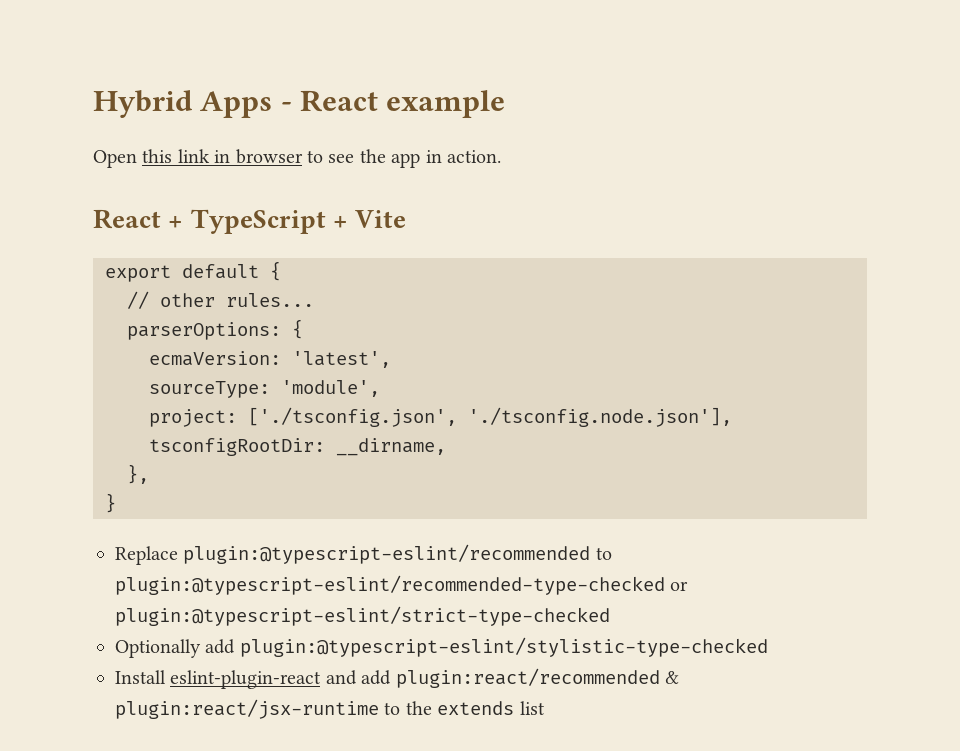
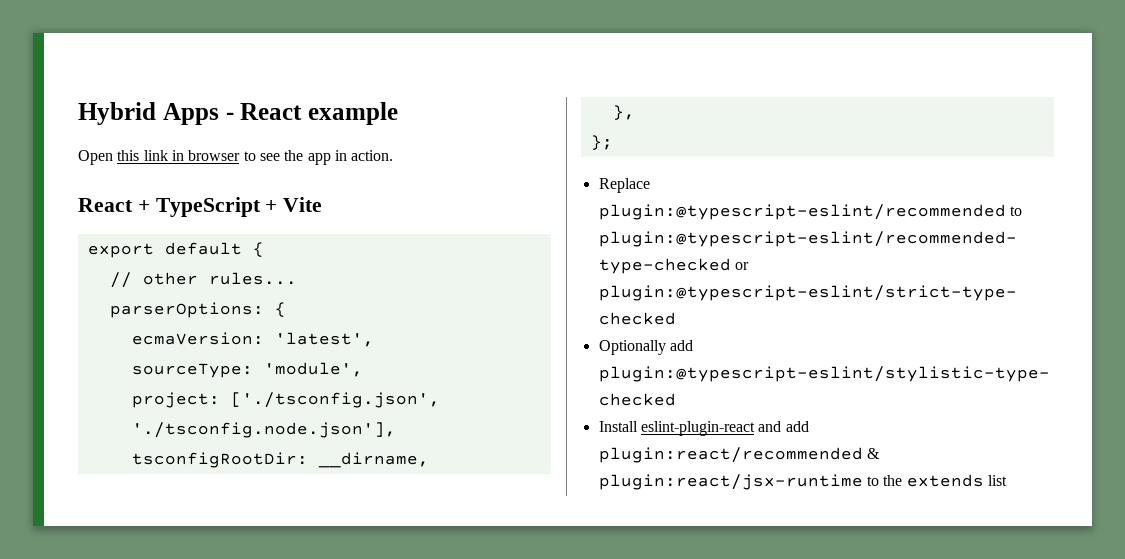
- }
+ };

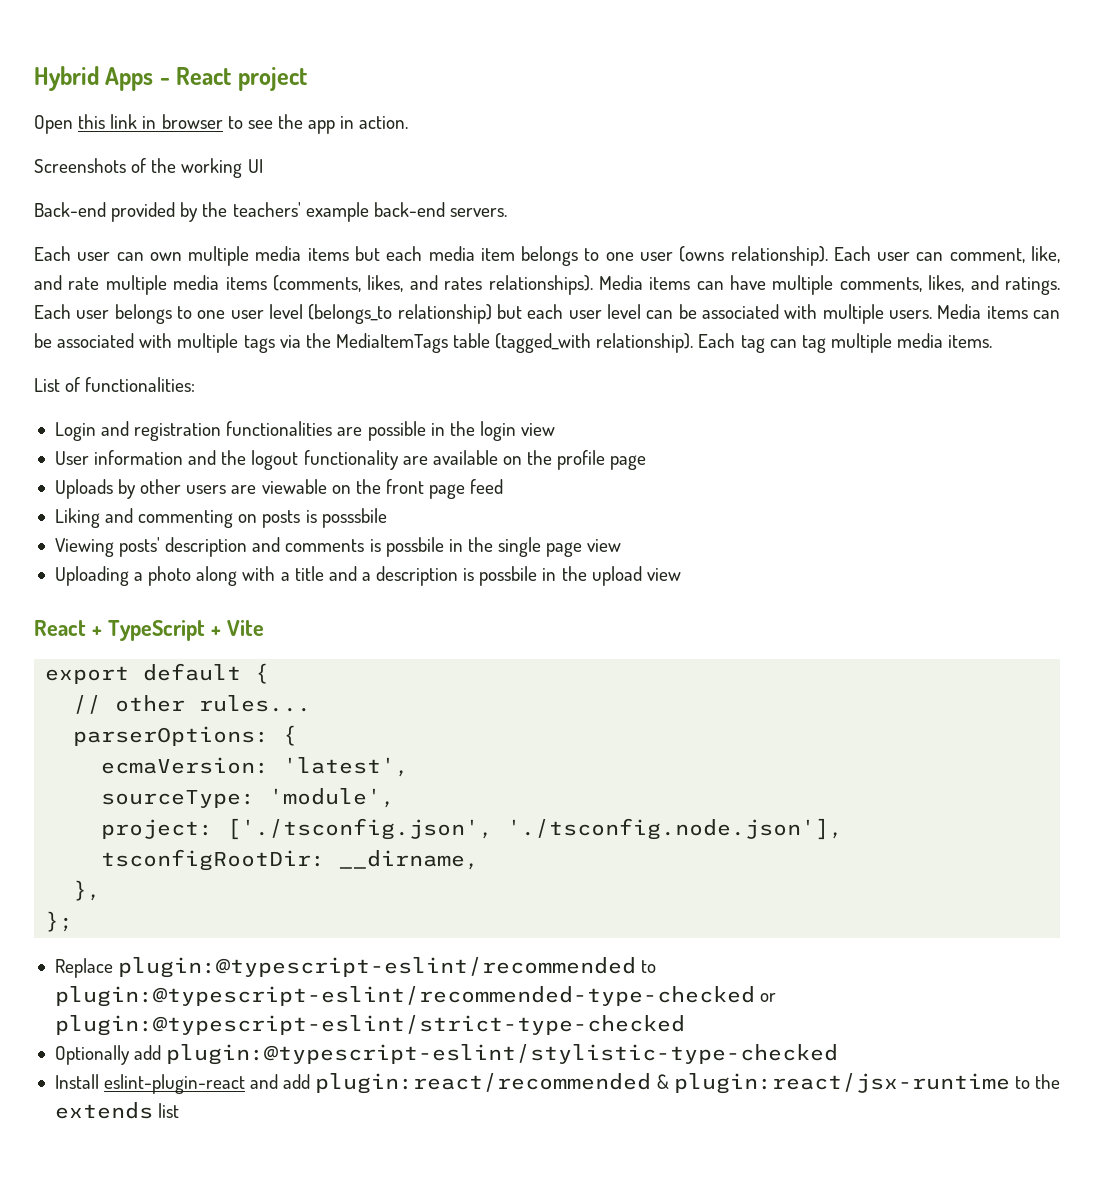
- Hybrid Apps - React example
+ Hybrid Apps - React project
+ Screenshots of the working UI
+ Back-end provided by the teachers' example back-end servers.
+ Each user can own multiple media items but each media item belongs to one user (owns relationship). Each user can comment, like, and rate multiple media items (comments, likes, and rates relationships). Media items can have multiple comments, likes, and ratings. Each user belongs to one user level (belongs_to relationship) but each user level can be associated with multiple users. Media items can be associated with multiple tags via the MediaItemTags table (tagged_with relationship). Each tag can tag multiple media items.
+ List of functionalities:
+ Login and registration functionalities are possible in the login view
+ User information and the logout functionality are available on the profile page
+ Uploads by other users are viewable on the front page feed
+ Liking and commenting on posts is posssbile
+ Viewing posts' description and comments is possbile in the single page view
+ Uploading a photo along with a title and a description is possbile in the upload view

